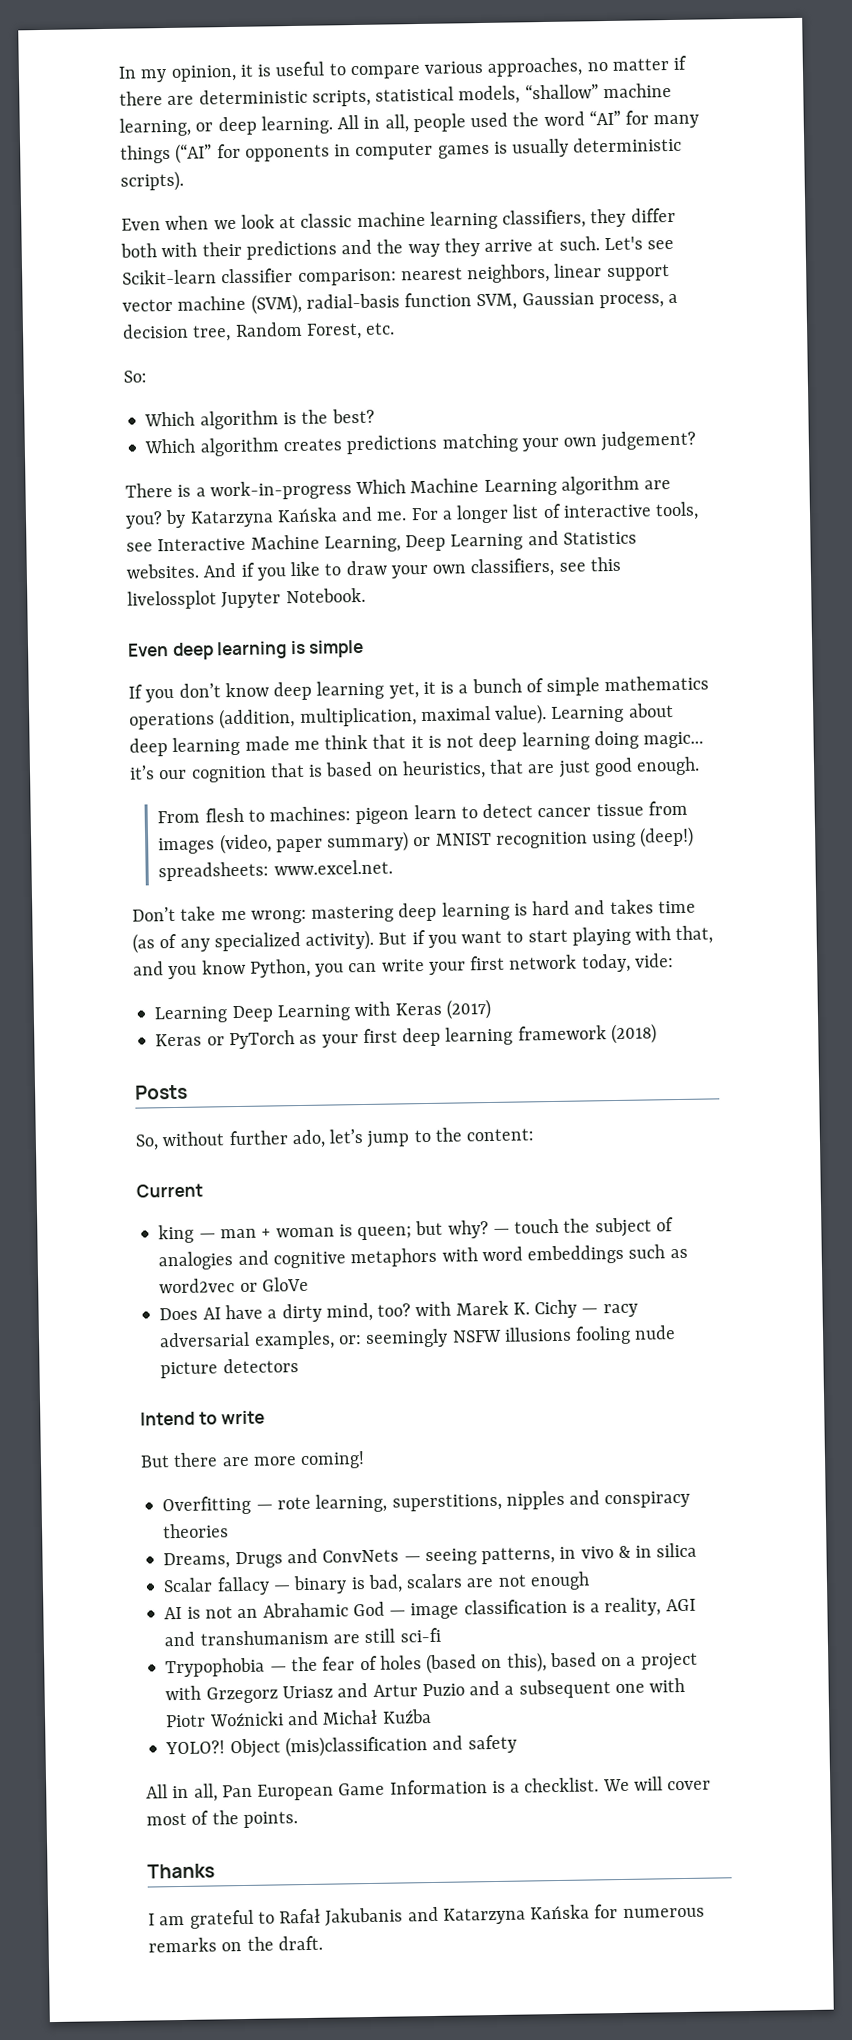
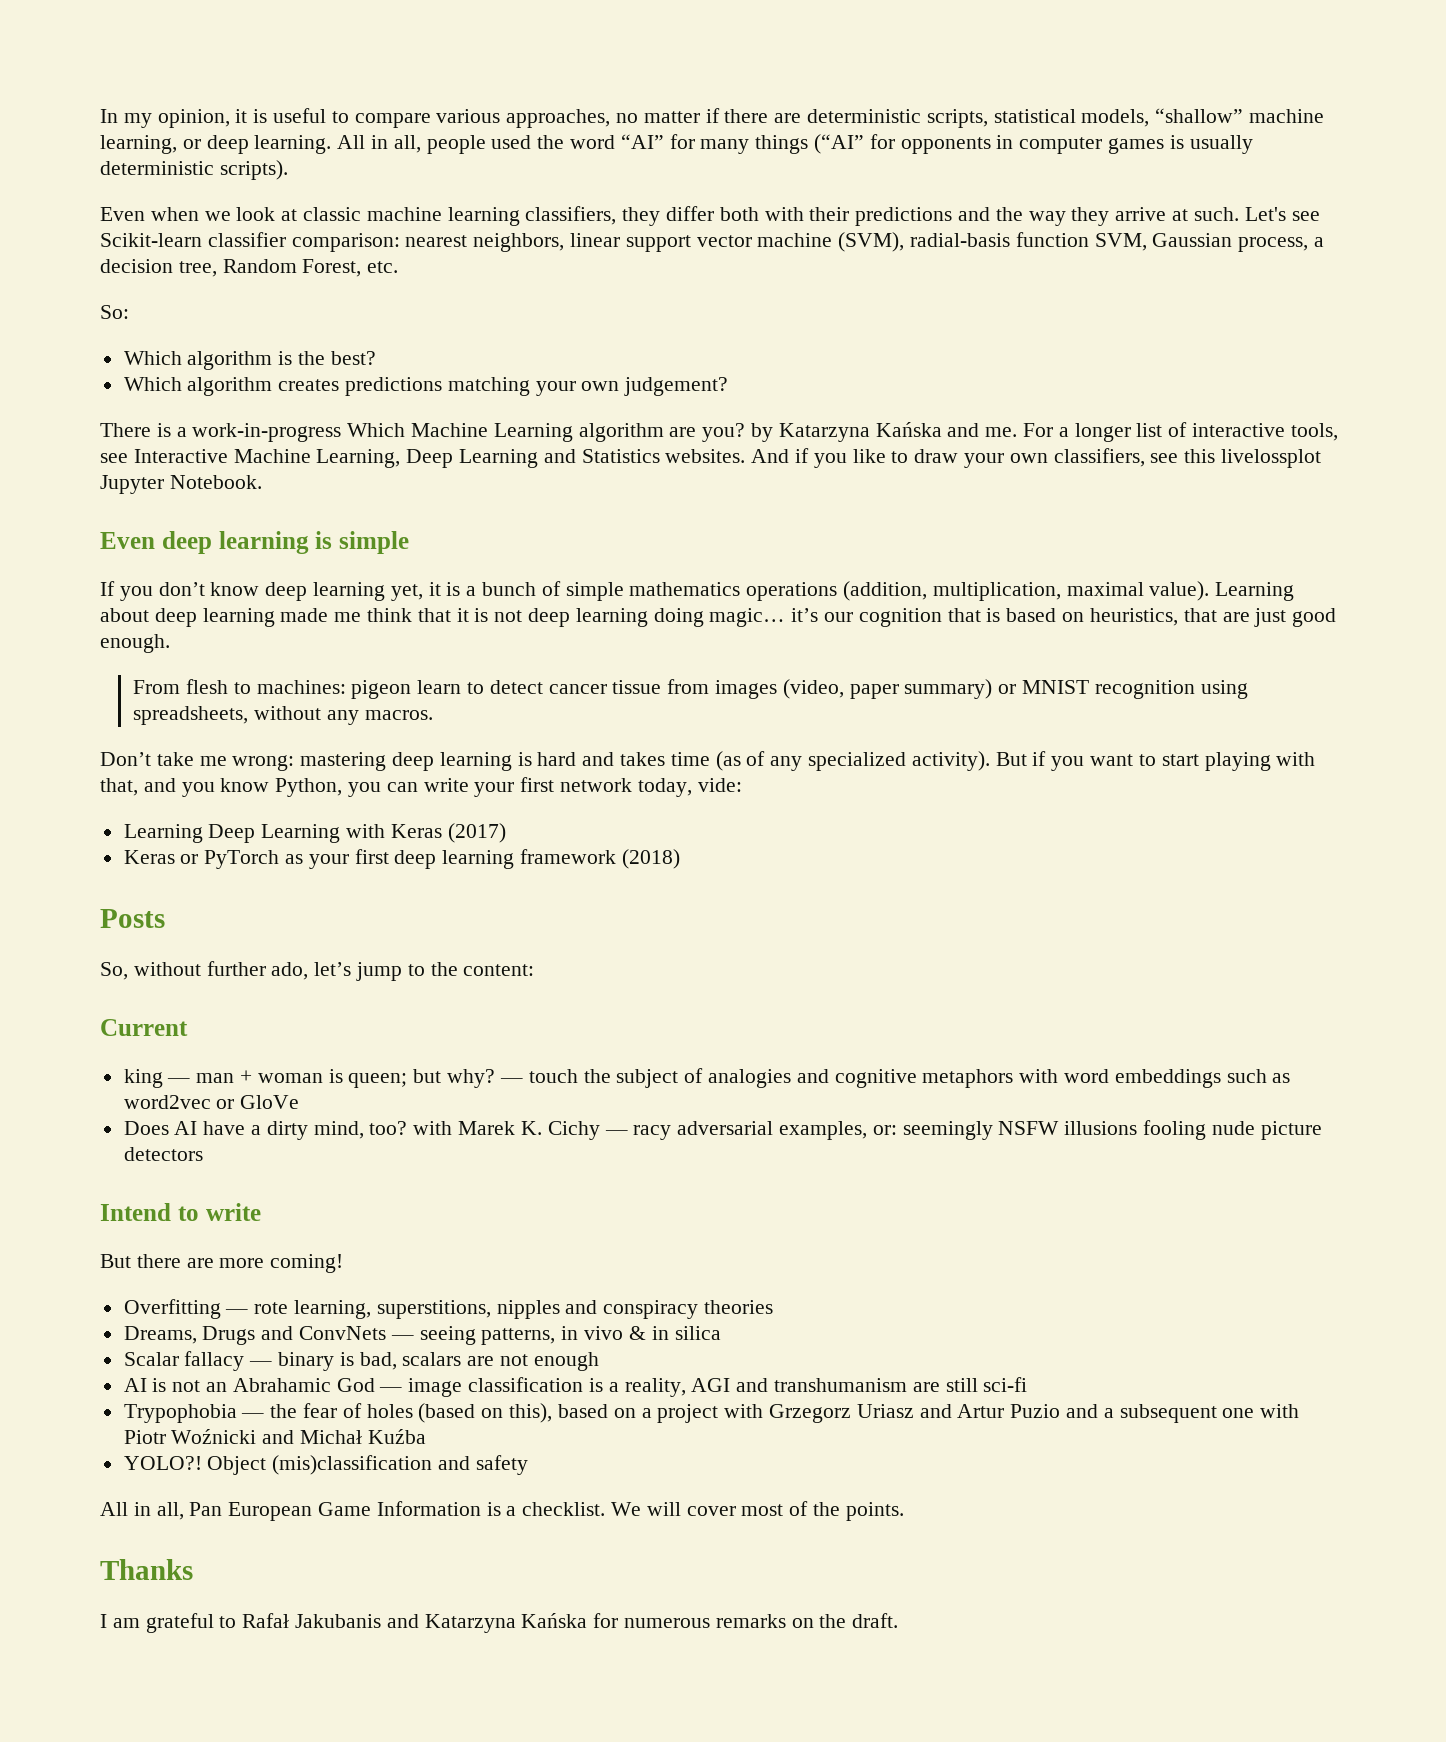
- From flesh to machines: pigeon learn to detect cancer tissue from images (video, paper summary) or MNIST recognition using (deep!) spreadsheets: www.excel.net.
+ From flesh to machines: pigeon learn to detect cancer tissue from images (video, paper summary) or MNIST recognition using spreadsheets, without any macros.

